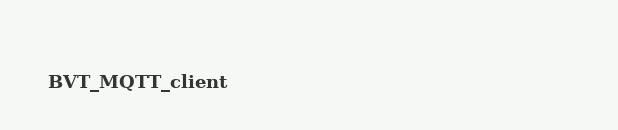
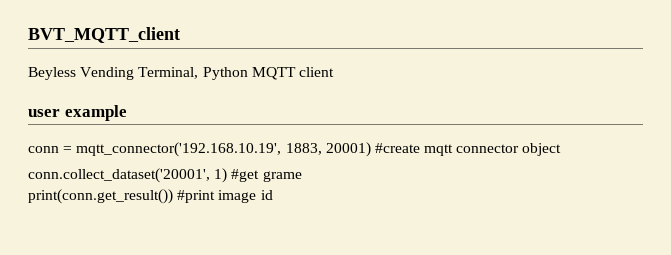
+ Beyless Vending Terminal, Python MQTT client
+ user example
+ conn = mqtt_connector('192.168.10.19', 1883, 20001) #create mqtt connector object
+ conn.collect_dataset('20001', 1) #get grame
+ print(conn.get_result()) #print image id

